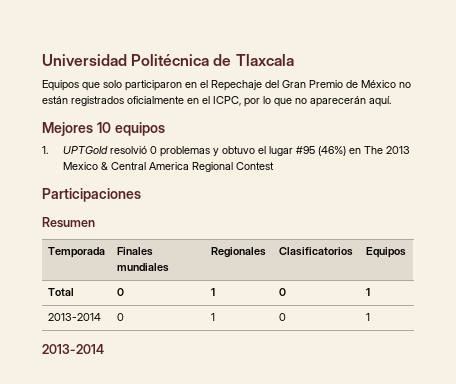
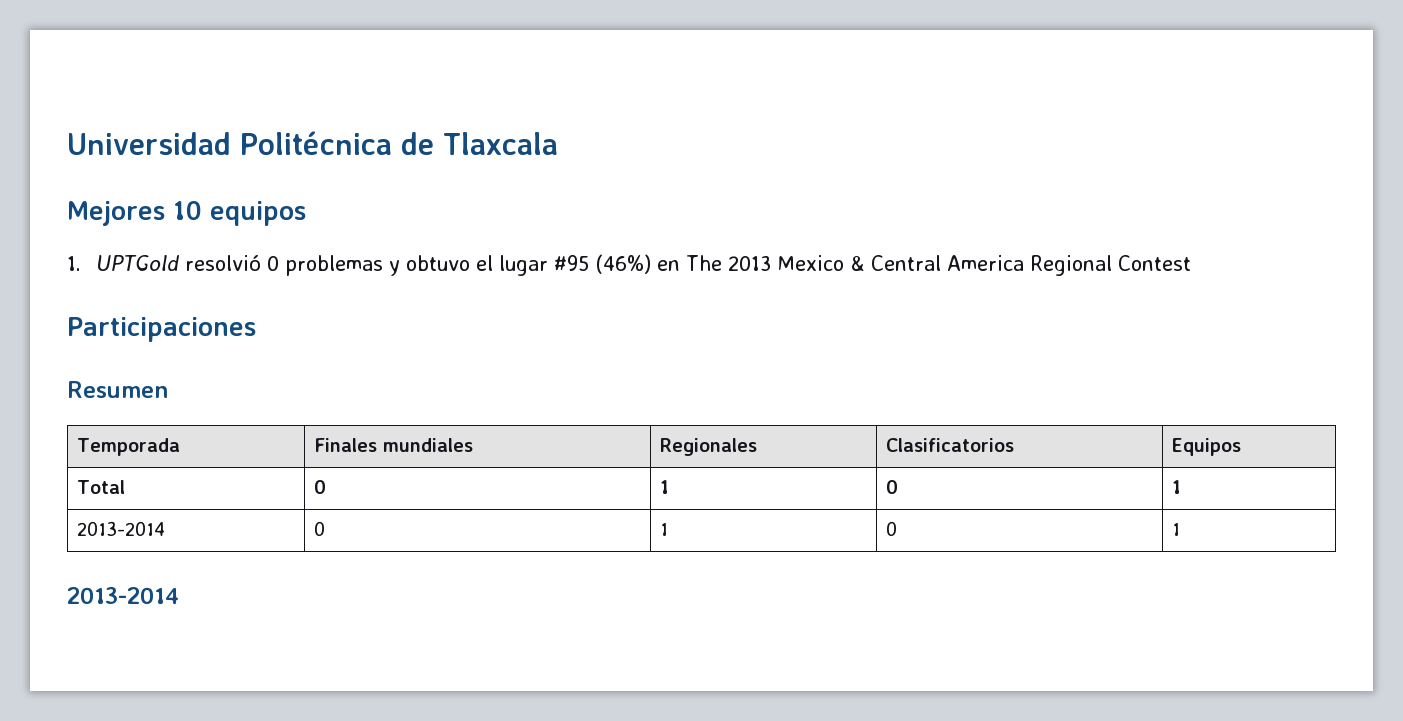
- Equipos que solo participaron en el Repechaje del Gran Premio de México no están registrados oficialmente en el ICPC, por lo que no aparecerán aquí.

